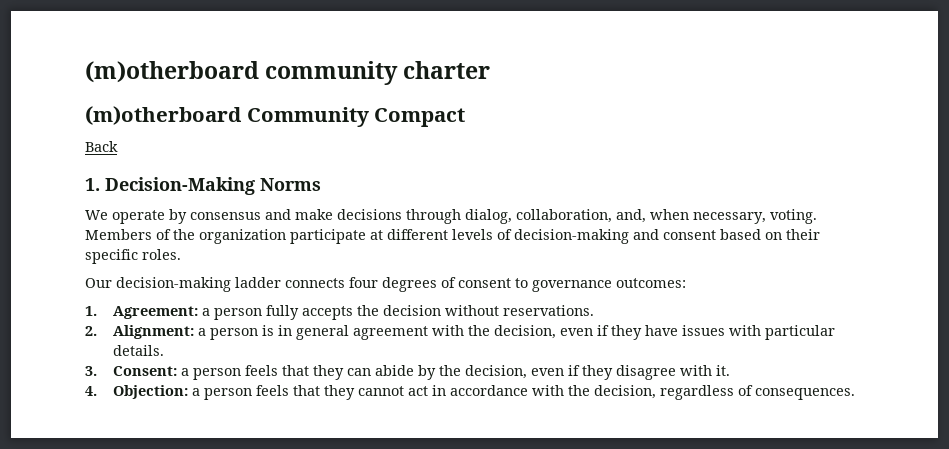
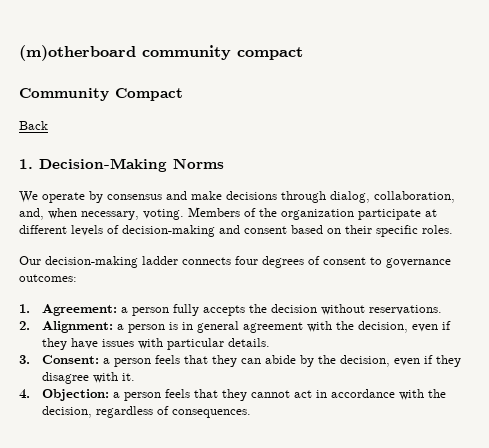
- (m)otherboard community charter
- (m)otherboard Community Compact
+ (m)otherboard community compact
+ Community Compact

